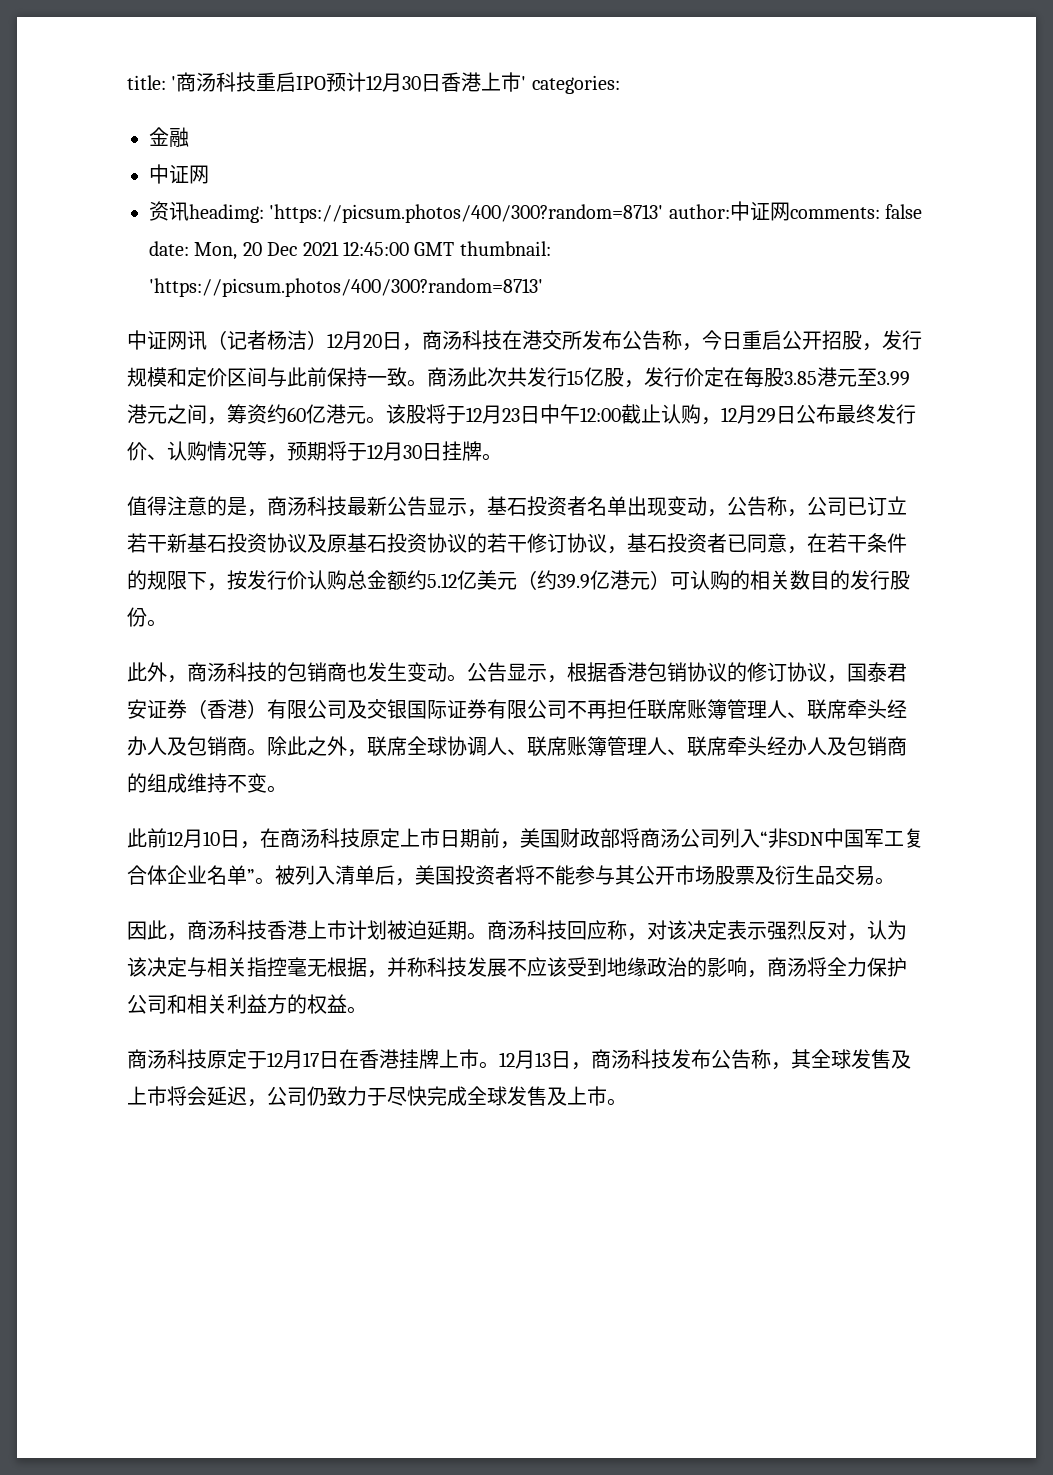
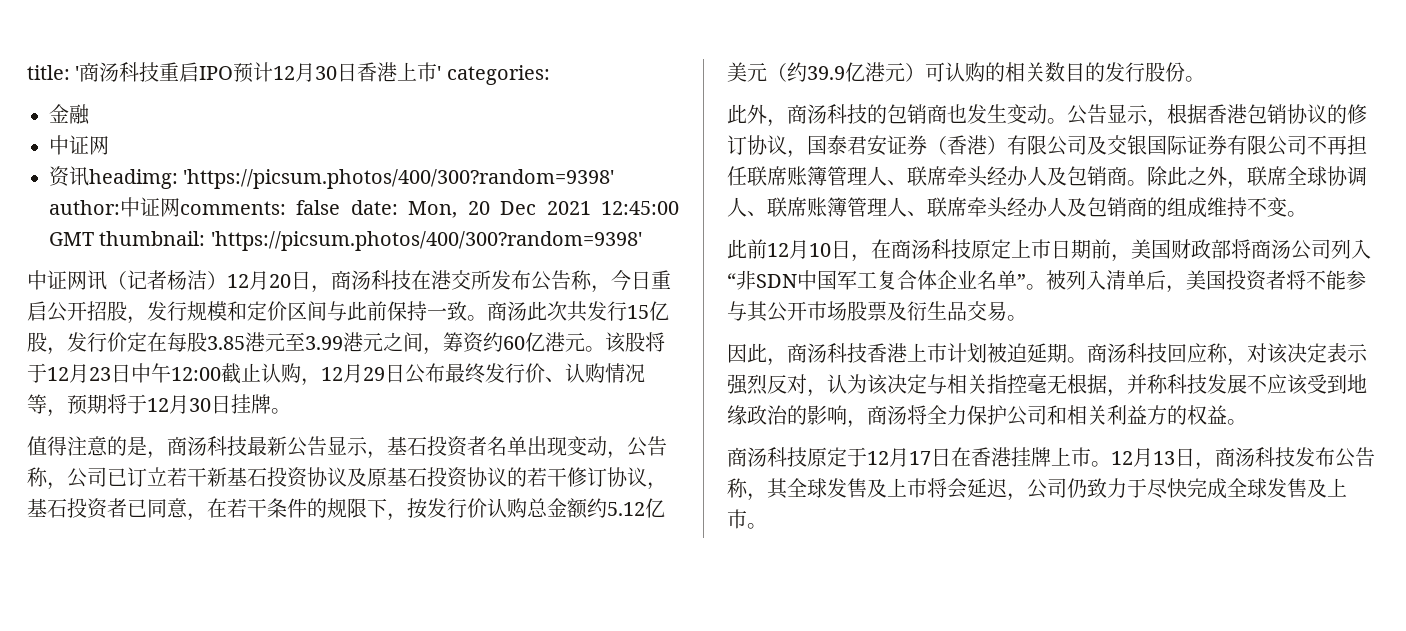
- 资讯headimg: 'https://picsum.photos/400/300?random=8713' author:中证网comments: false date: Mon, 20 Dec 2021 12:45:00 GMT thumbnail: 'https://picsum.photos/400/300?random=8713'
+ 资讯headimg: 'https://picsum.photos/400/300?random=9398' author:中证网comments: false date: Mon, 20 Dec 2021 12:45:00 GMT thumbnail: 'https://picsum.photos/400/300?random=9398'

